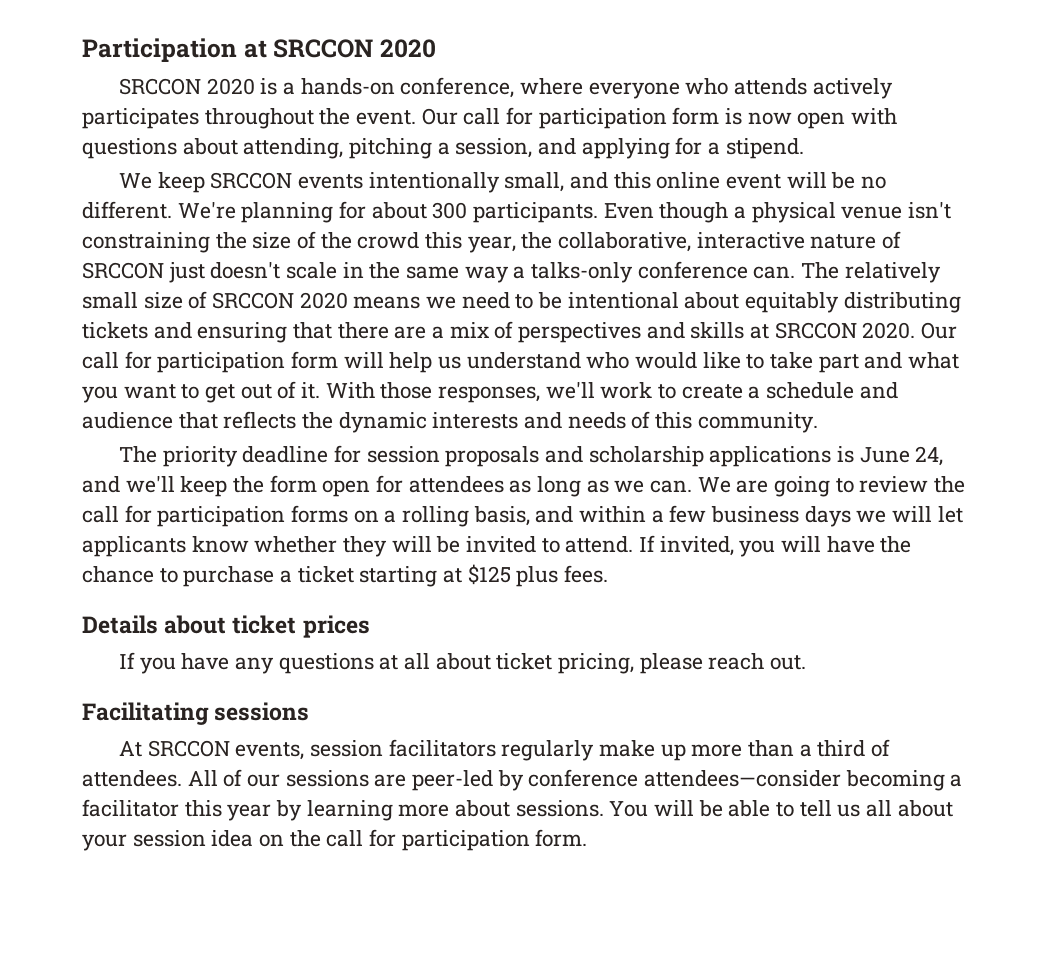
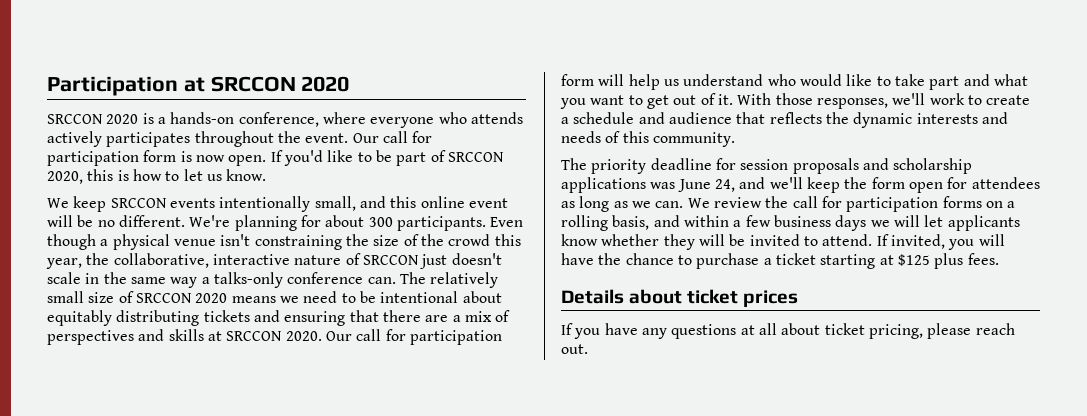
- Our call for participation form is now open with questions about attending, pitching a session, and applying for a stipend.
+ Our call for participation form is now open. If you'd like to be part of SRCCON 2020, this is how to let us know.
- The priority deadline for session proposals and scholarship applications is June 24, and we'll keep the form open for attendees as long as we can.
+ The priority deadline for session proposals and scholarship applications was June 24, and we'll keep the form open for attendees as long as we can.
- We are going to review the call for participation forms on a rolling basis, and within a few business days we will let applicants know whether they will be invited to attend.
+ We review the call for participation forms on a rolling basis, and within a few business days we will let applicants know whether they will be invited to attend.
- Facilitating sessions
- At SRCCON events, session facilitators regularly make up more than a third of attendees. All of our sessions are peer-led by conference attendees—consider becoming a facilitator this year by learning more about sessions. You will be able to tell us all about your session idea on the call for participation form.

